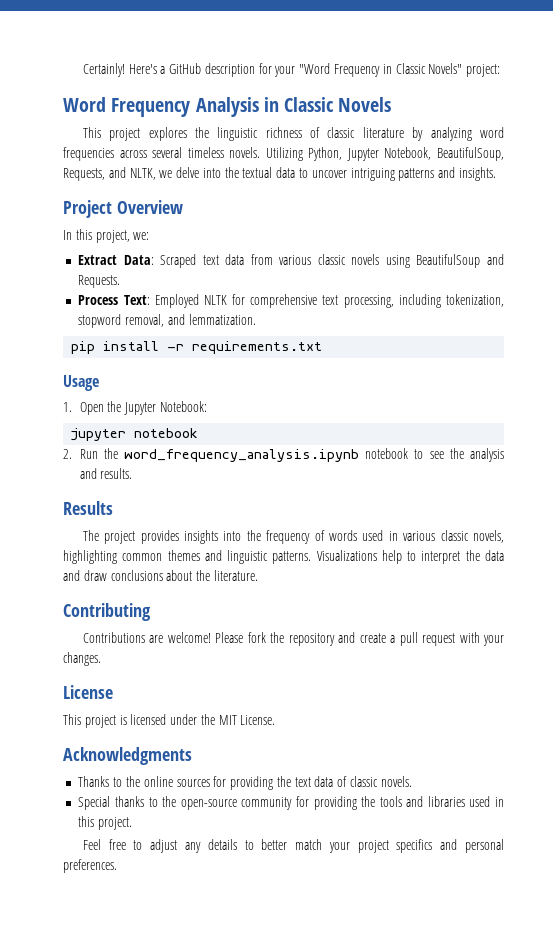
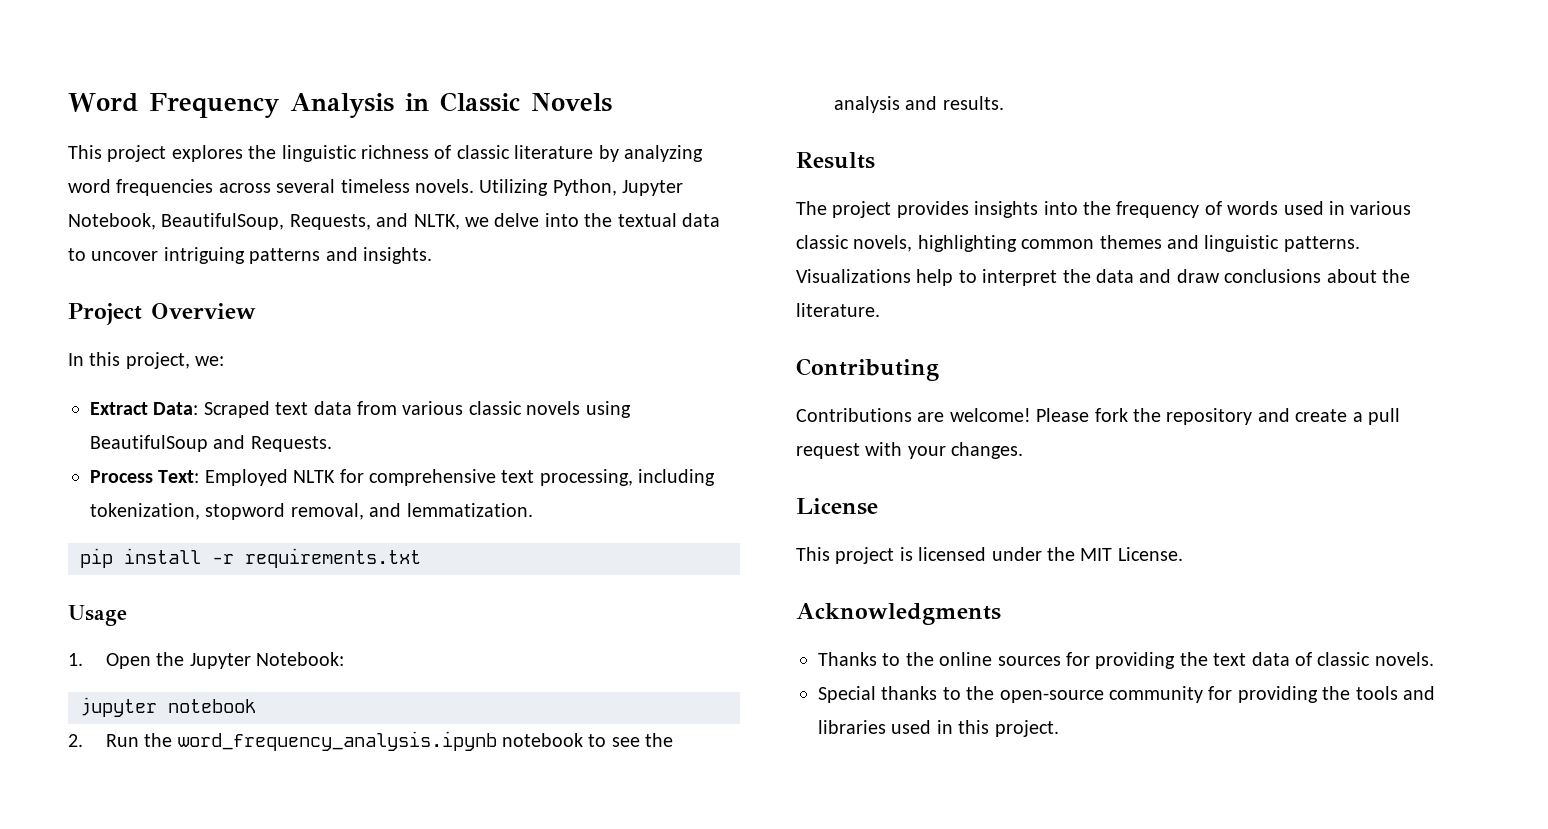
- Certainly! Here's a GitHub description for your "Word Frequency in Classic Novels" project:
- Feel free to adjust any details to better match your project specifics and personal preferences.

